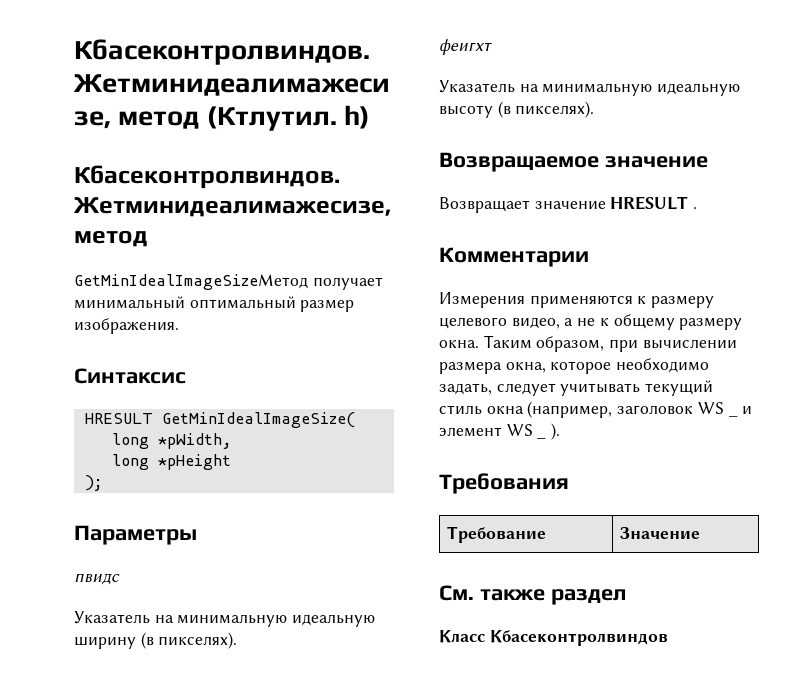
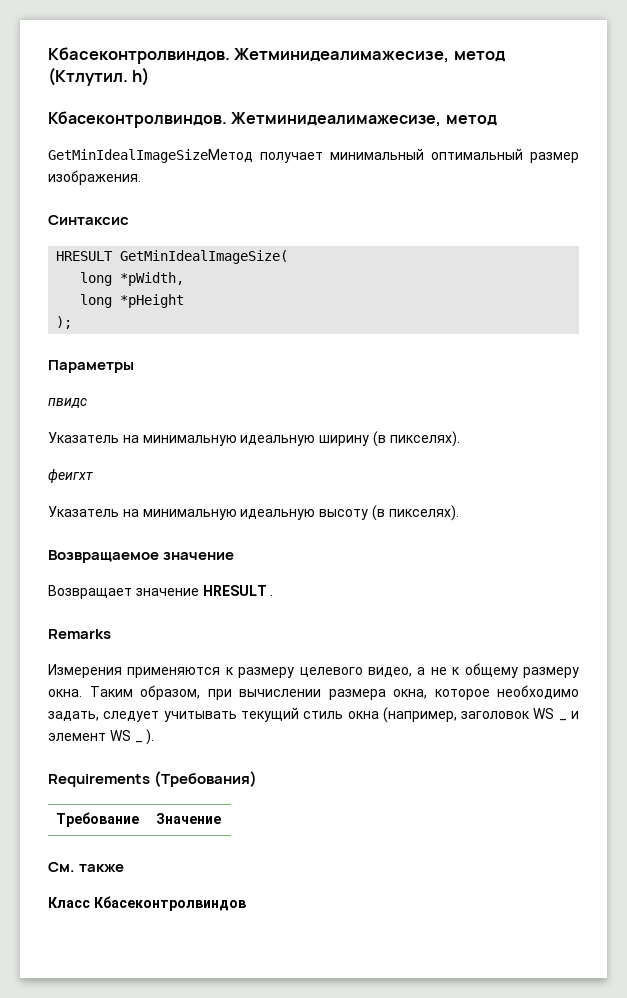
- Комментарии
+ Remarks
- Требования
+ Requirements (Требования)
- См. также раздел
+ См. также

